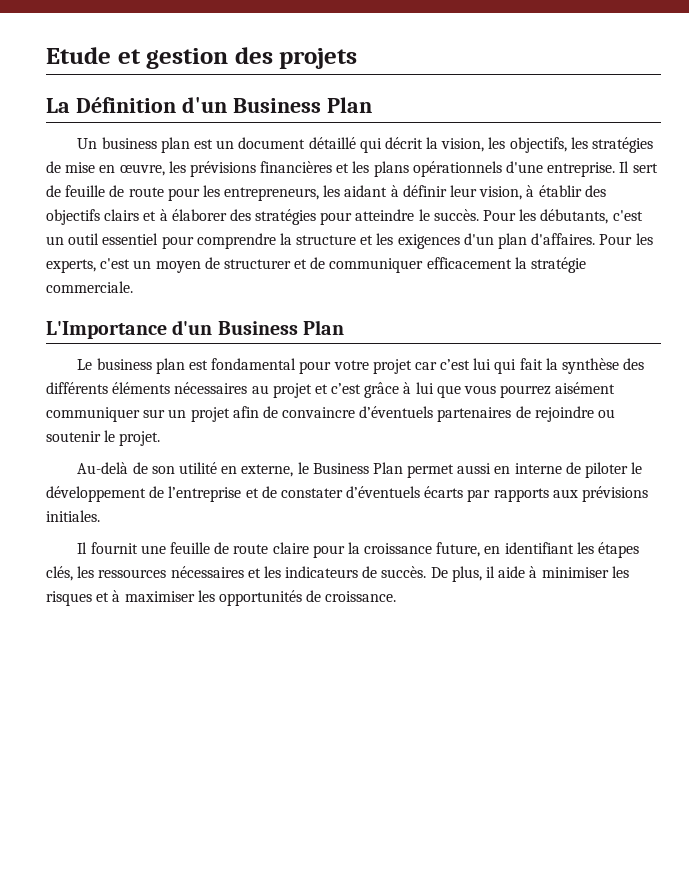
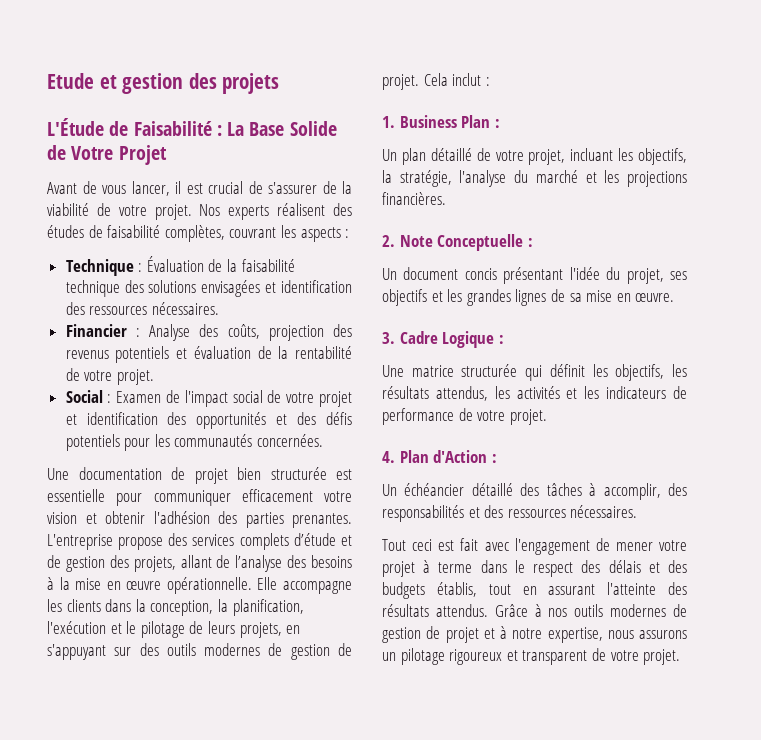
- La Définition d'un Business Plan
- Un business plan est un document détaillé qui décrit la vision, les objectifs, les stratégies de mise en œuvre, les prévisions financières et les plans opérationnels d'une entreprise. Il sert de feuille de route pour les entrepreneurs, les aidant à définir leur vision, à établir des objectifs clairs et à élaborer des stratégies pour atteindre le succès. Pour les débutants, c'est un outil essentiel pour comprendre la structure et les exigences d'un plan d'affaires. Pour les experts, c'est un moyen de structurer et de communiquer efficacement la stratégie commerciale.
- L'Importance d'un Business Plan
- Le business plan est fondamental pour votre projet car c’est lui qui fait la synthèse des différents éléments nécessaires au projet et c’est grâce à lui que vous pourrez aisément communiquer sur un projet afin de convaincre d’éventuels partenaires de rejoindre ou soutenir le projet.
- Au-delà de son utilité en externe, le Business Plan permet aussi en interne de piloter le développement de l’entreprise et de constater d’éventuels écarts par rapports aux prévisions initiales.
- Il fournit une feuille de route claire pour la croissance future, en identifiant les étapes clés, les ressources nécessaires et les indicateurs de succès. De plus, il aide à minimiser les risques et à maximiser les opportunités de croissance.
+ L'Étude de Faisabilité : La Base Solide de Votre Projet
+ Avant de vous lancer, il est crucial de s'assurer de la viabilité de votre projet. Nos experts réalisent des études de faisabilité complètes, couvrant les aspects :
+ Technique : Évaluation de la faisabilité technique des solutions envisagées et identification des ressources nécessaires.
+ Financier : Analyse des coûts, projection des revenus potentiels et évaluation de la rentabilité de votre projet.
+ Social : Examen de l'impact social de votre projet et identification des opportunités et des défis potentiels pour les communautés concernées.
+ Une documentation de projet bien structurée est essentielle pour communiquer efficacement votre vision et obtenir l'adhésion des parties prenantes. L'entreprise propose des services complets d’étude et de gestion des projets, allant de l’analyse des besoins à la mise en œuvre opérationnelle. Elle accompagne les clients dans la conception, la planification, l'exécution et le pilotage de leurs projets, en s'appuyant sur des outils modernes de gestion de projet. Cela inclut :
+ 1. Business Plan :
+ Un plan détaillé de votre projet, incluant les objectifs, la stratégie, l'analyse du marché et les projections financières.
+ 2. Note Conceptuelle :
+ Un document concis présentant l'idée du projet, ses objectifs et les grandes lignes de sa mise en œuvre.
+ 3. Cadre Logique :
+ Une matrice structurée qui définit les objectifs, les résultats attendus, les activités et les indicateurs de performance de votre projet.
+ 4. Plan d'Action :
+ Un échéancier détaillé des tâches à accomplir, des responsabilités et des ressources nécessaires.
+ Tout ceci est fait avec l'engagement de mener votre projet à terme dans le respect des délais et des budgets établis, tout en assurant l'atteinte des résultats attendus. Grâce à nos outils modernes de gestion de projet et à notre expertise, nous assurons un pilotage rigoureux et transparent de votre projet.

